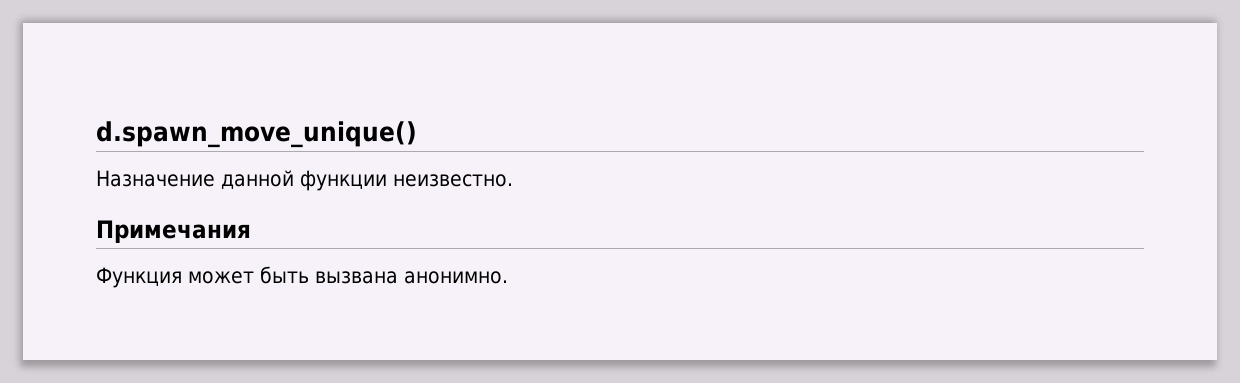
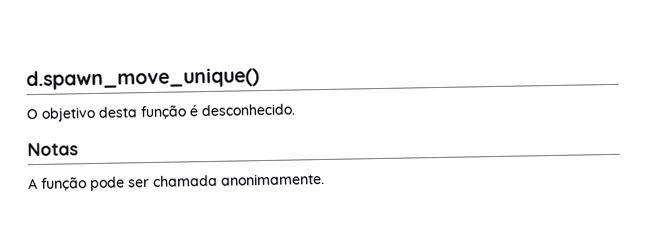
- Назначение данной функции неизвестно.
- Примечания
- Функция может быть вызвана анонимно.
+ O objetivo desta função é desconhecido.
+ Notas
+ A função pode ser chamada anonimamente.

